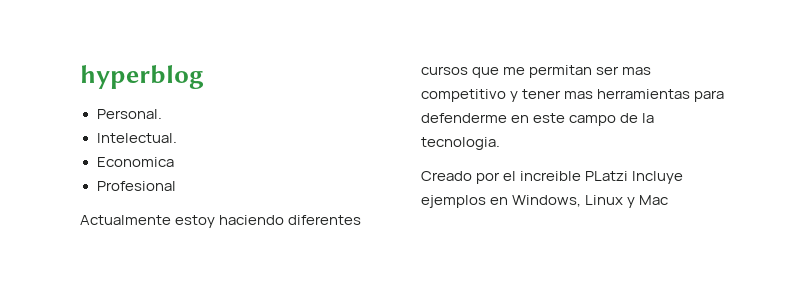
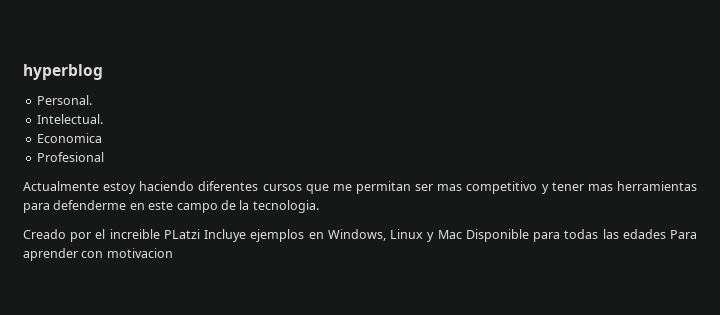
- Creado por el increible PLatzi Incluye ejemplos en Windows, Linux y Mac
+ Creado por el increible PLatzi Incluye ejemplos en Windows, Linux y Mac Disponible para todas las edades Para aprender con motivacion

